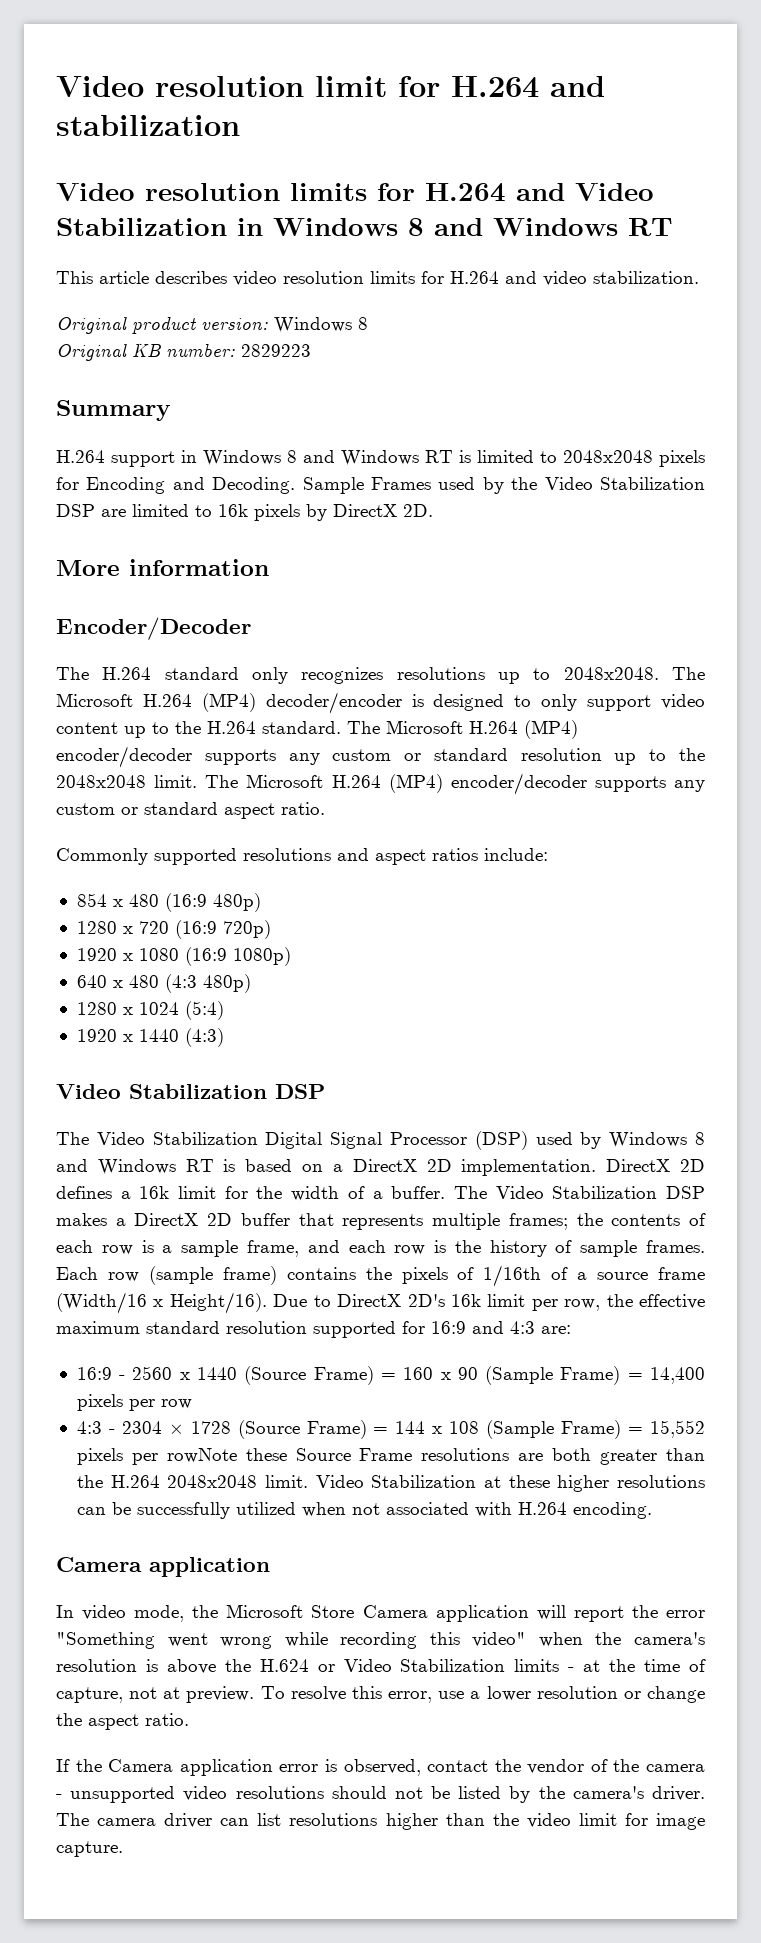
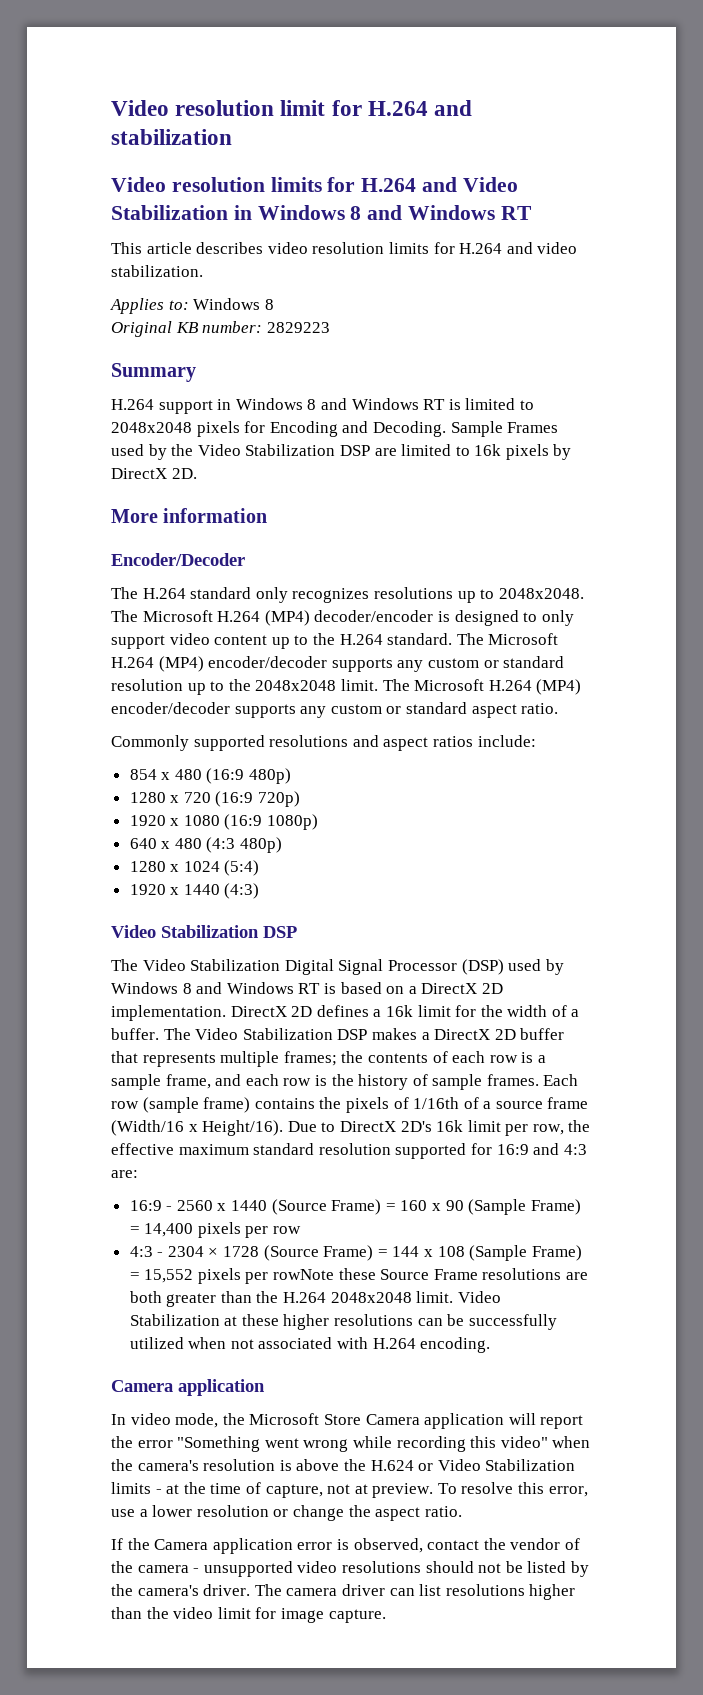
- Original product version: Windows 8
+ Applies to: Windows 8

